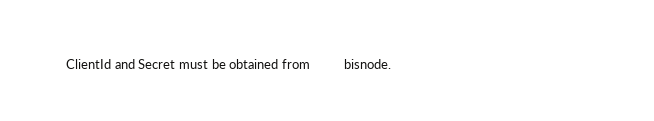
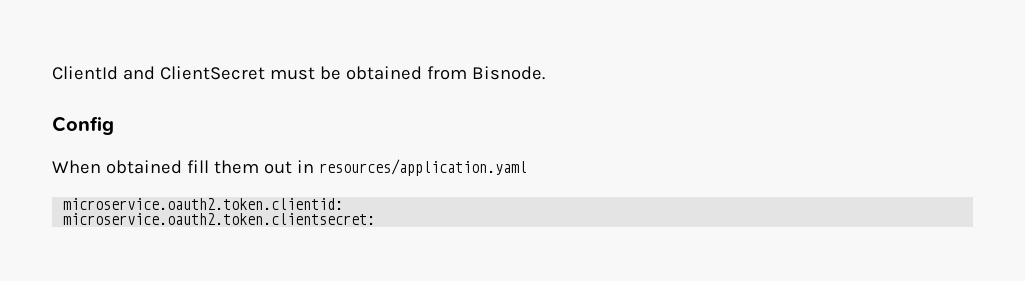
- ClientId and Secret must be obtained from bisnode.
+ ClientId and ClientSecret must be obtained from Bisnode.
+ Config
+ When obtained fill them out in resources/application.yaml
+ microservice.oauth2.token.clientid:
+ microservice.oauth2.token.clientsecret:

